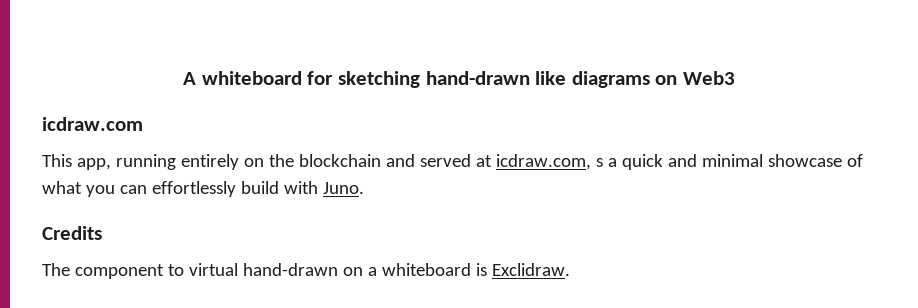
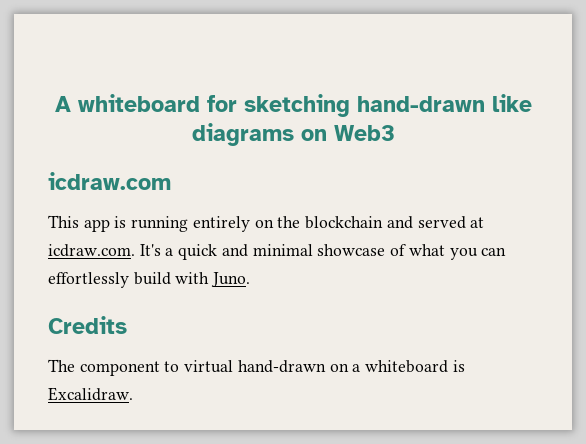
- This app, running entirely on the blockchain and served at icdraw.com, s a quick and minimal showcase of what you can effortlessly build with Juno.
+ This app is running entirely on the blockchain and served at icdraw.com. It's a quick and minimal showcase of what you can effortlessly build with Juno.
- The component to virtual hand-drawn on a whiteboard is Exclidraw.
+ The component to virtual hand-drawn on a whiteboard is Excalidraw.

